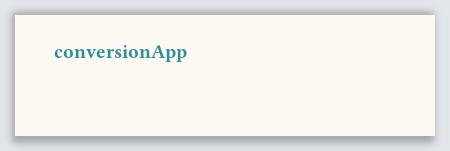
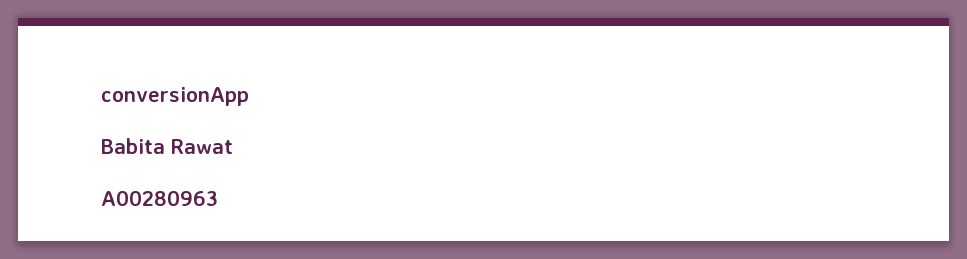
+ Babita Rawat
+ A00280963

